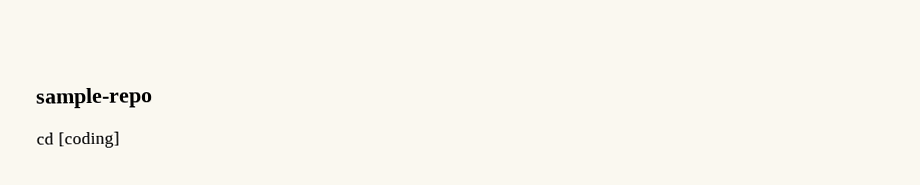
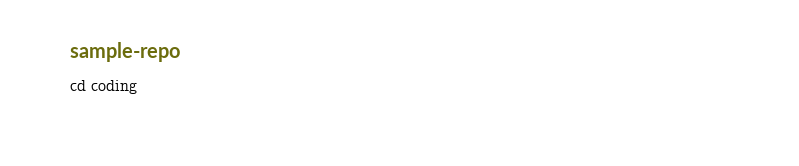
- cd [coding]
+ cd coding

